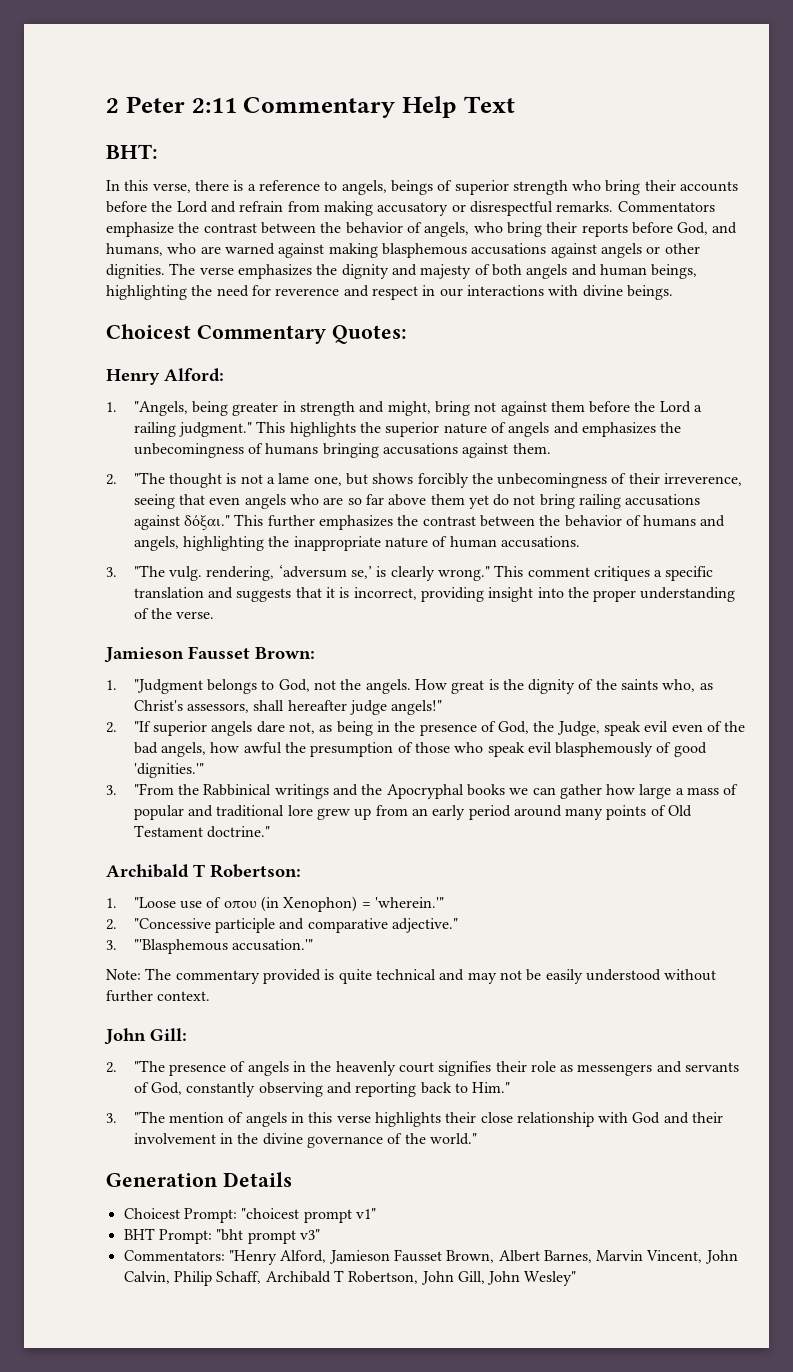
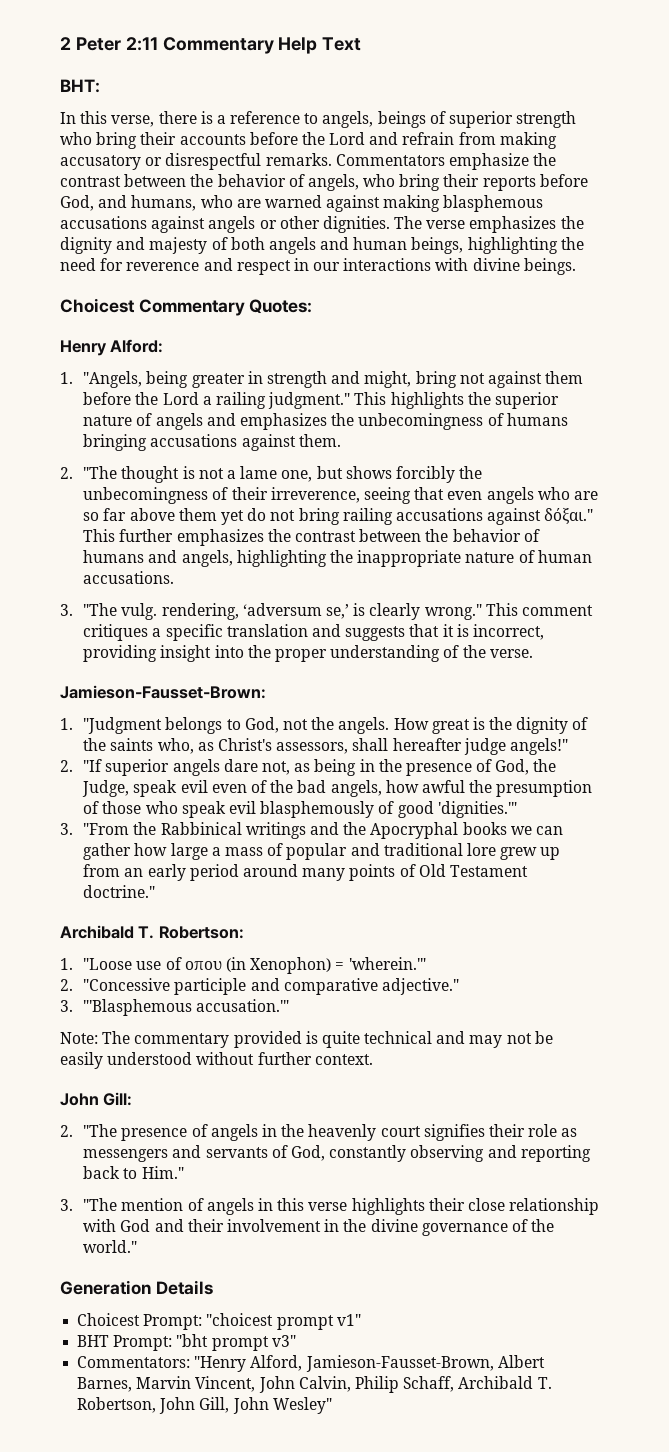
- Jamieson Fausset Brown:
+ Jamieson-Fausset-Brown:
- Archibald T Robertson:
+ Archibald T. Robertson:
- Commentators: "Henry Alford, Jamieson Fausset Brown, Albert Barnes, Marvin Vincent, John Calvin, Philip Schaff, Archibald T Robertson, John Gill, John Wesley"
+ Commentators: "Henry Alford, Jamieson-Fausset-Brown, Albert Barnes, Marvin Vincent, John Calvin, Philip Schaff, Archibald T. Robertson, John Gill, John Wesley"

